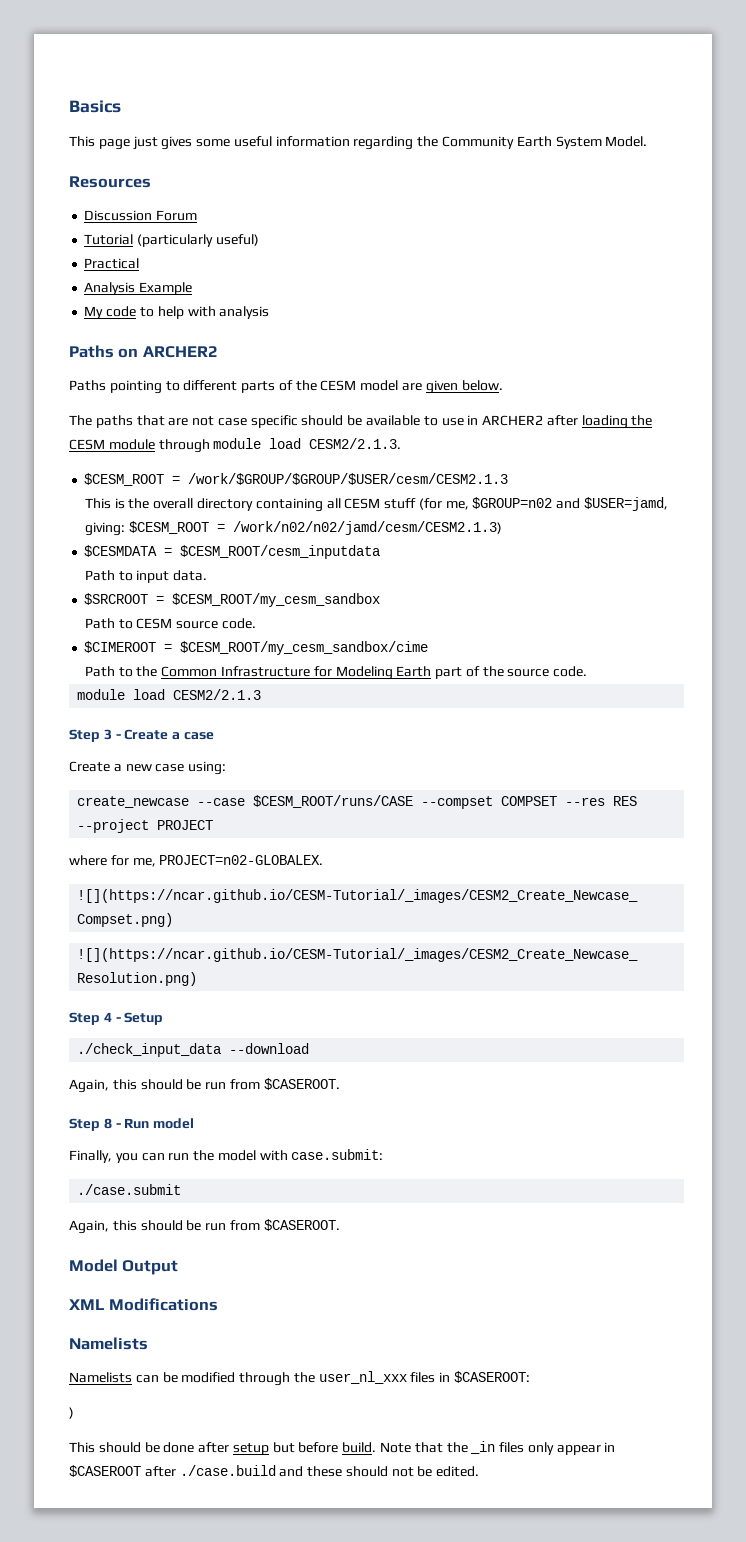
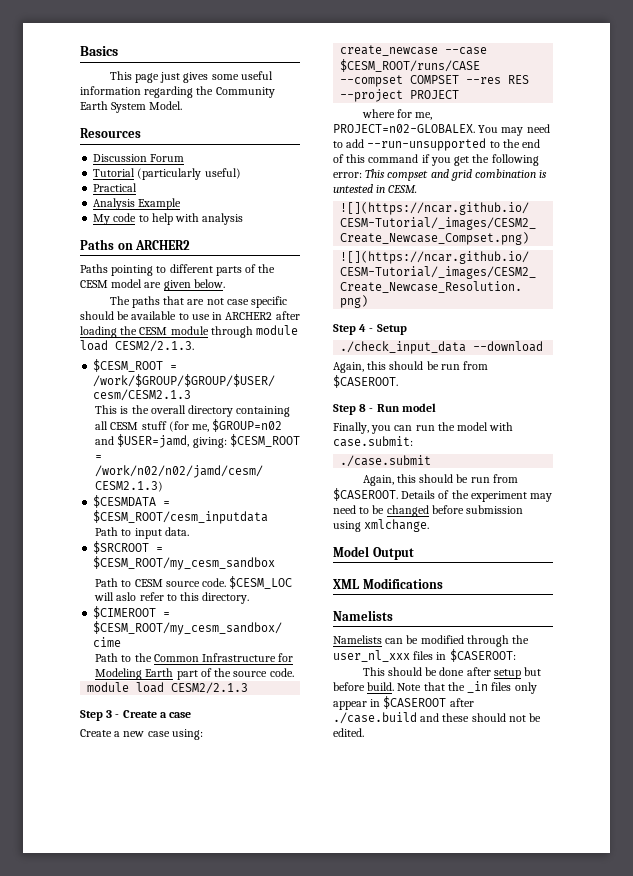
+ $CESM_LOC will aslo refer to this directory.
+ You may need to add --run-unsupported to the end of this command if you get the following error: This compset and grid combination is untested in CESM.
+ Details of the experiment may need to be changed before submission using xmlchange.
- )

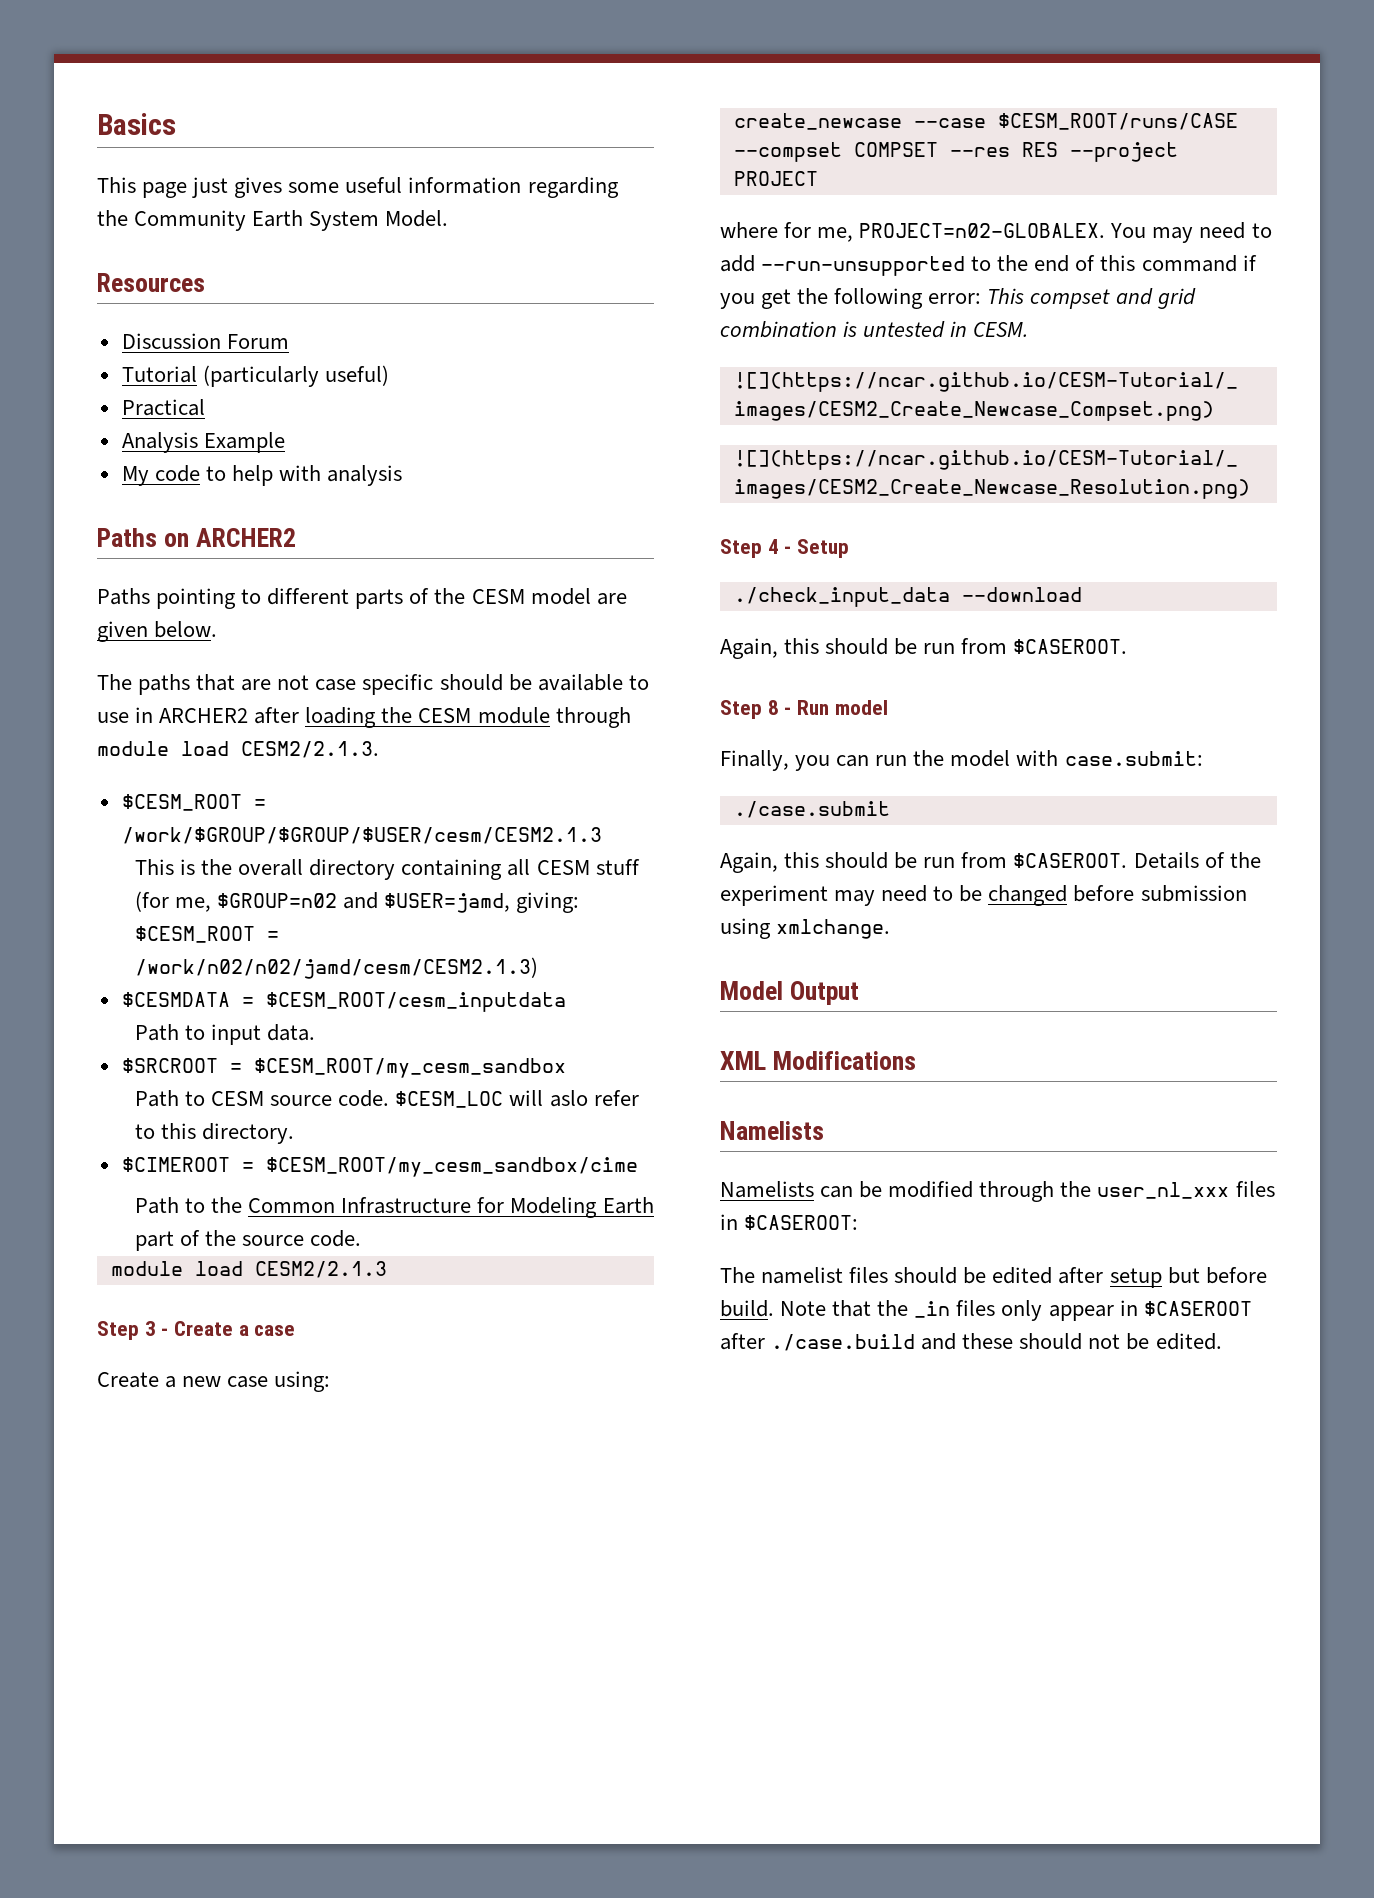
- This should be done after setup but before build.
+ The namelist files should be edited after setup but before build.

